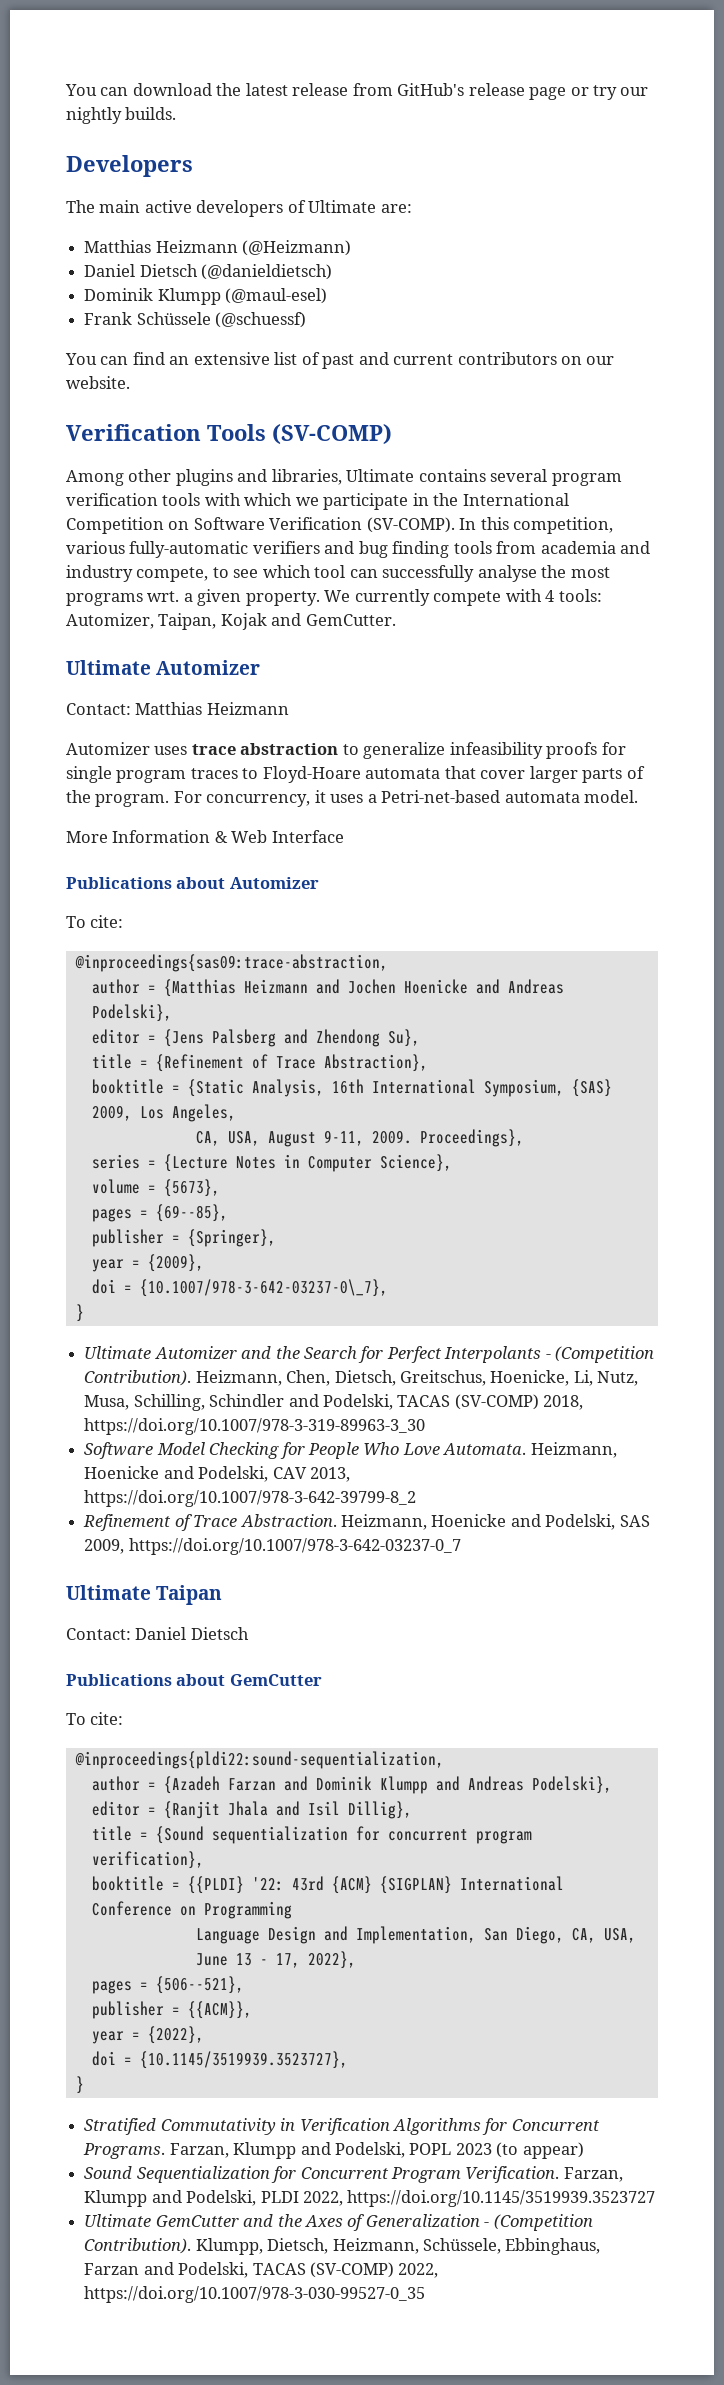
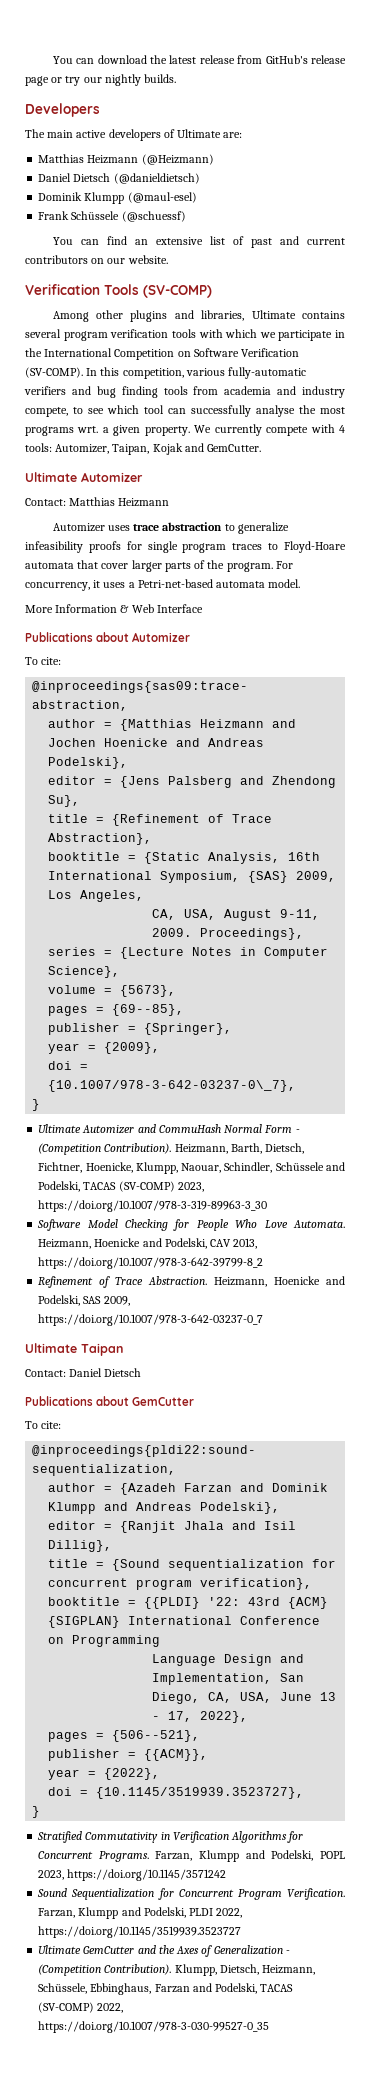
- Ultimate Automizer and the Search for Perfect Interpolants - (Competition Contribution). Heizmann, Chen, Dietsch, Greitschus, Hoenicke, Li, Nutz, Musa, Schilling, Schindler and Podelski, TACAS (SV-COMP) 2018, https://doi.org/10.1007/978-3-319-89963-3_30
+ Ultimate Automizer and CommuHash Normal Form - (Competition Contribution). Heizmann, Barth, Dietsch, Fichtner, Hoenicke, Klumpp, Naouar, Schindler, Schüssele and Podelski, TACAS (SV-COMP) 2023, https://doi.org/10.1007/978-3-319-89963-3_30
- Farzan, Klumpp and Podelski, POPL 2023 (to appear)
+ Farzan, Klumpp and Podelski, POPL 2023, https://doi.org/10.1145/3571242

